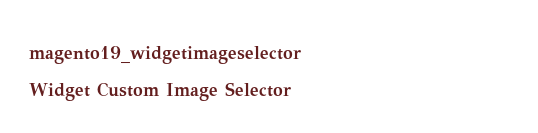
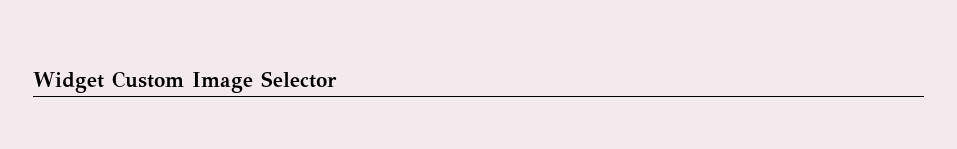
- magento19_widgetimageselector

